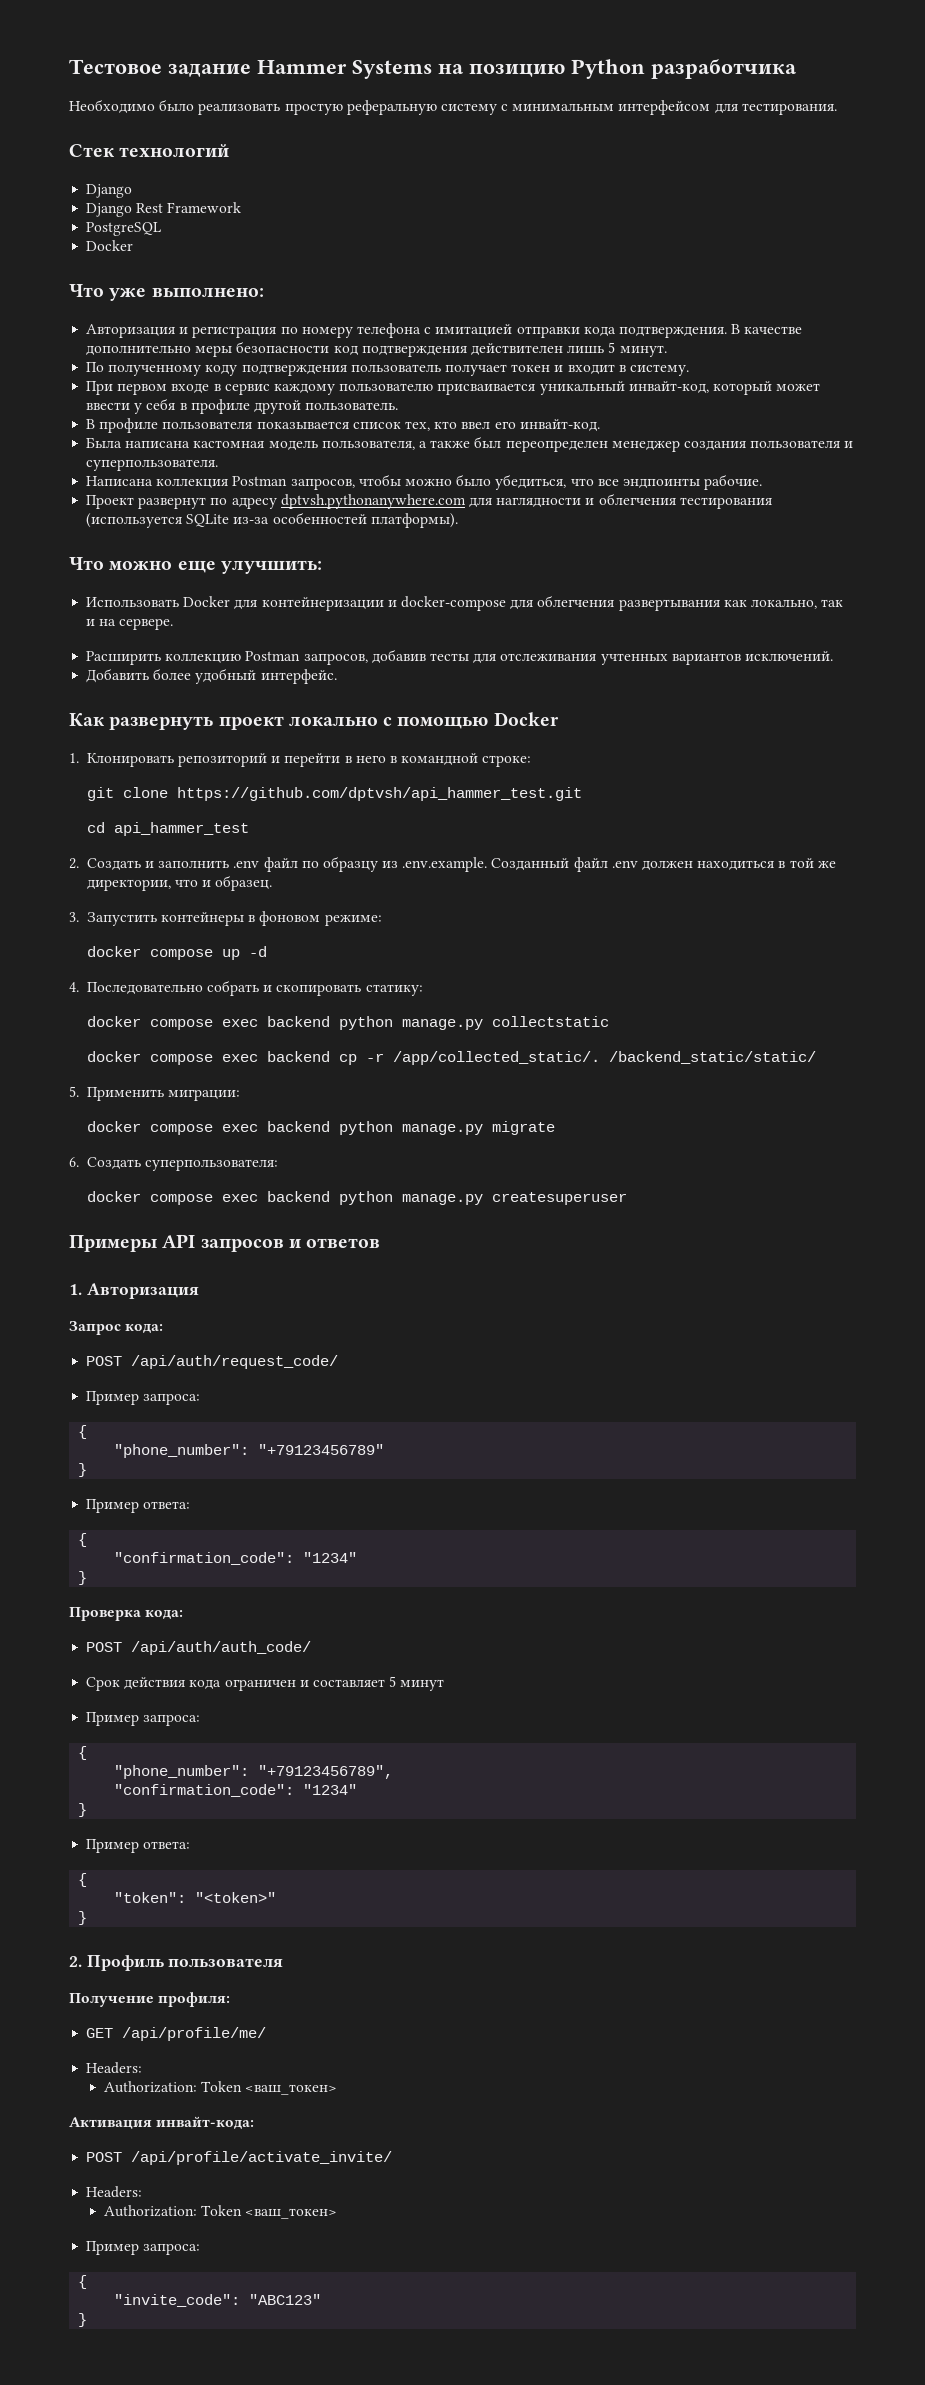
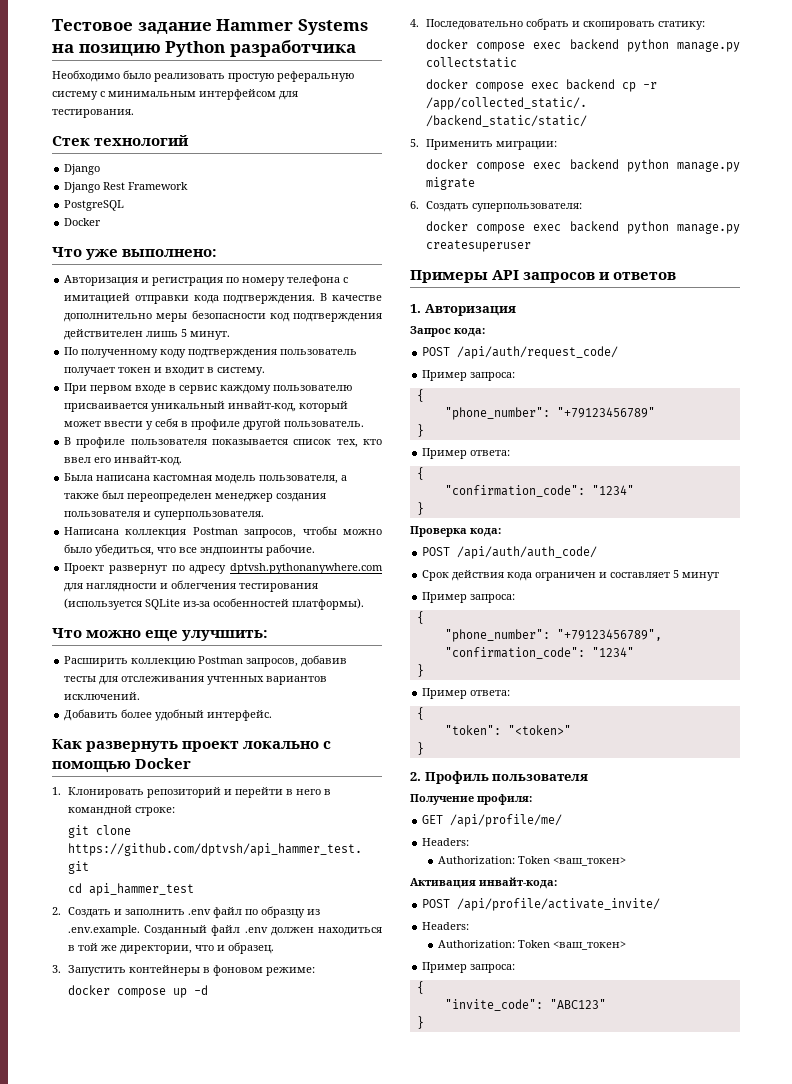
- Использовать Docker для контейнеризации и docker-compose для облегчения развертывания как локально, так и на сервере.

